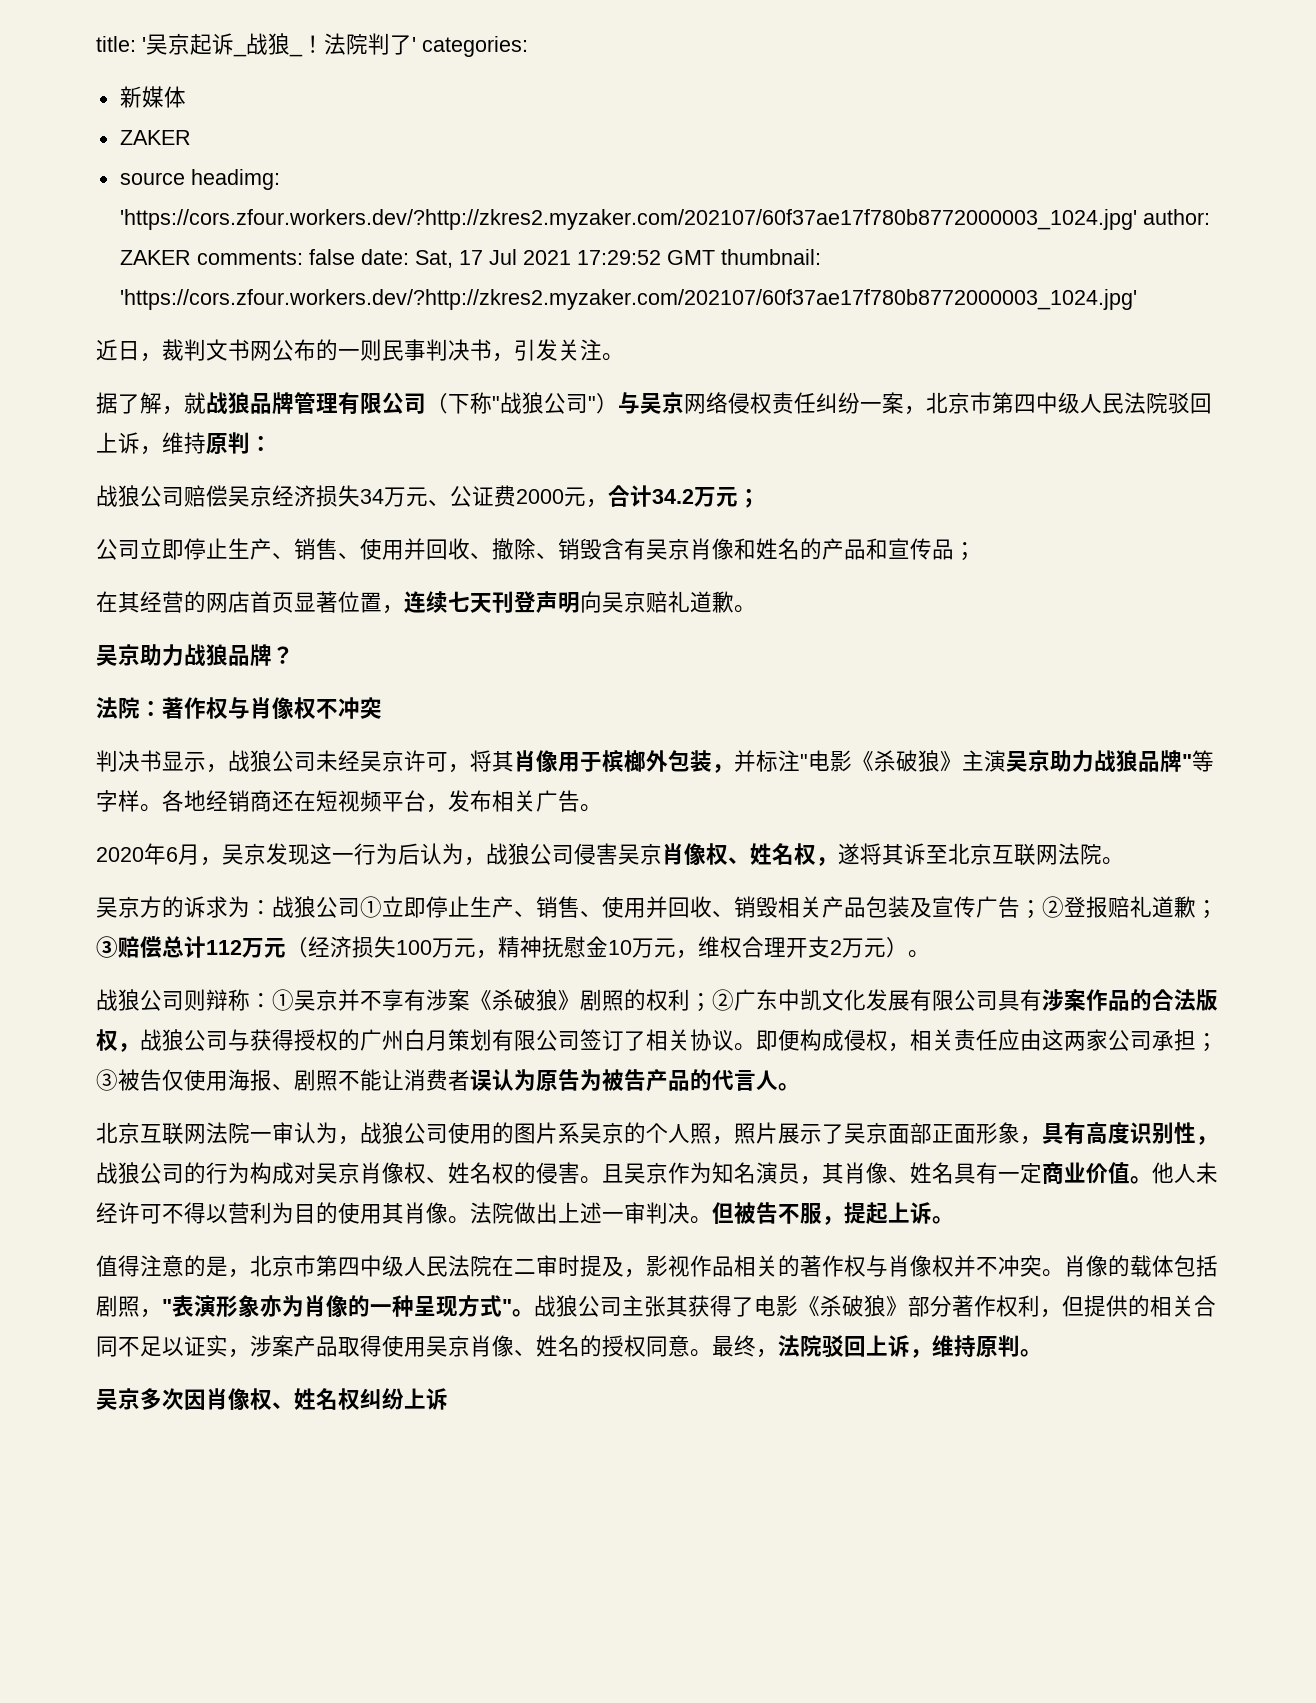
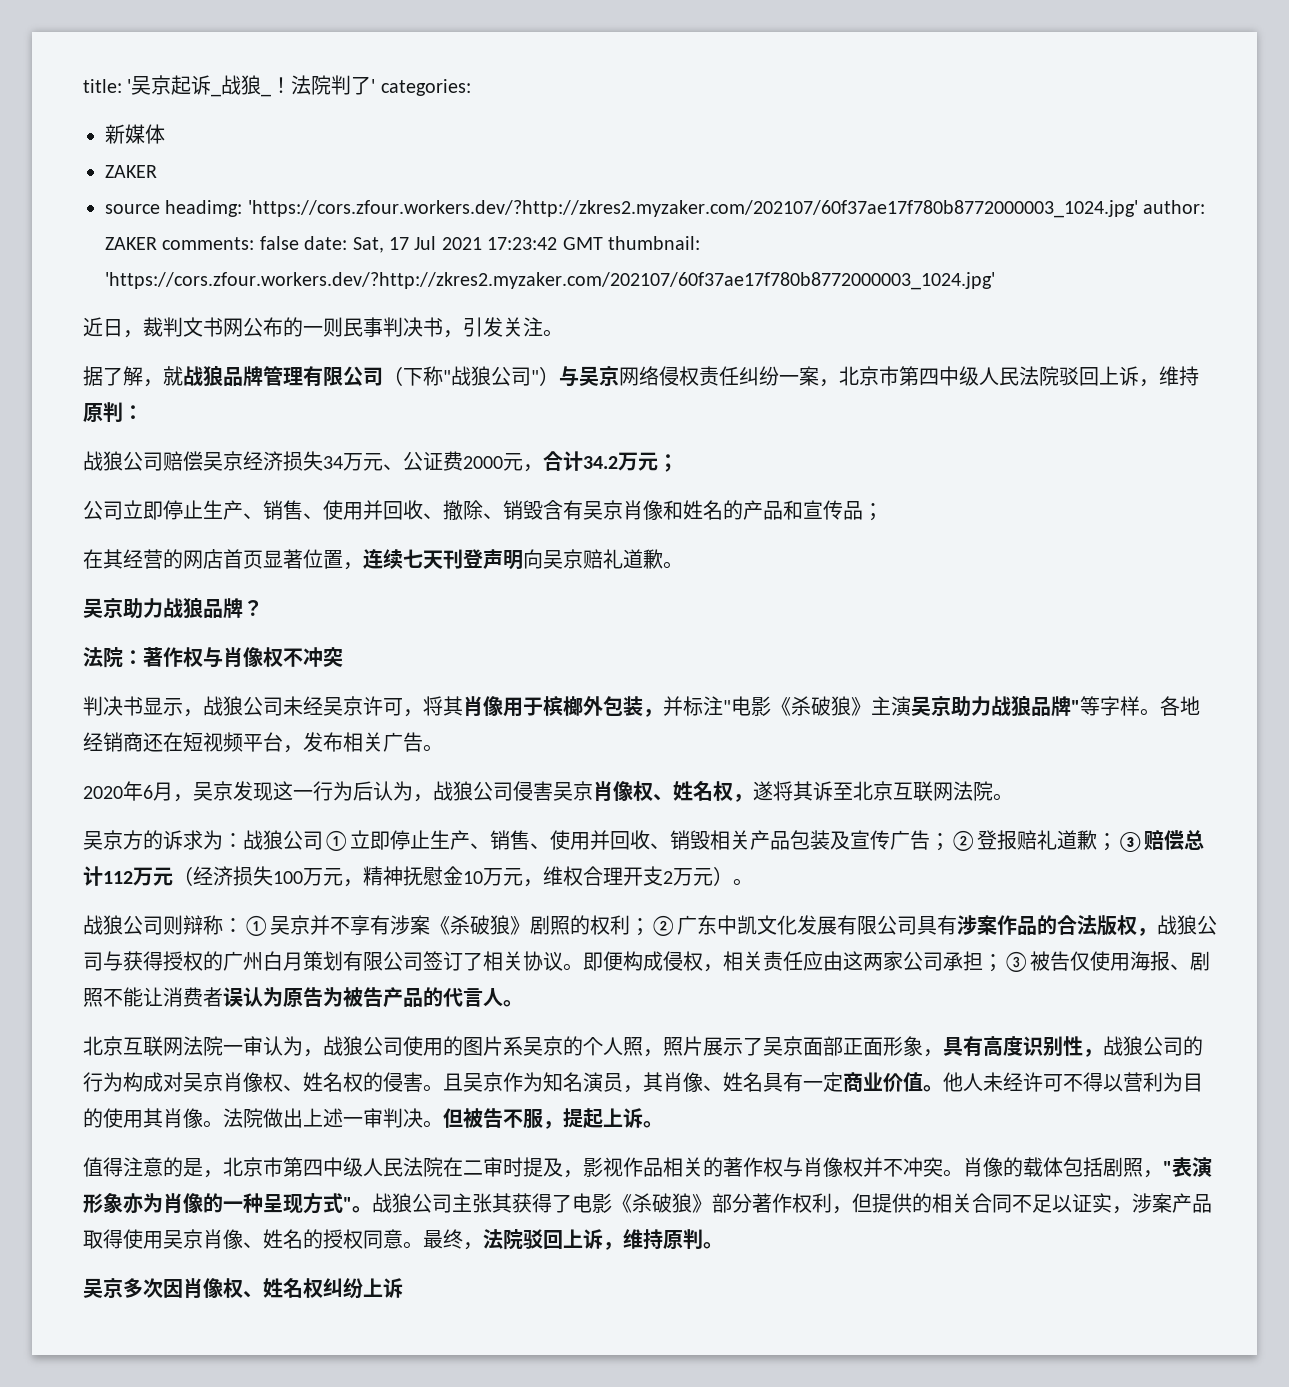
- source headimg: 'https://cors.zfour.workers.dev/?http://zkres2.myzaker.com/202107/60f37ae17f780b8772000003_1024.jpg' author: ZAKER comments: false date: Sat, 17 Jul 2021 17:29:52 GMT thumbnail: 'https://cors.zfour.workers.dev/?http://zkres2.myzaker.com/202107/60f37ae17f780b8772000003_1024.jpg'
+ source headimg: 'https://cors.zfour.workers.dev/?http://zkres2.myzaker.com/202107/60f37ae17f780b8772000003_1024.jpg' author: ZAKER comments: false date: Sat, 17 Jul 2021 17:23:42 GMT thumbnail: 'https://cors.zfour.workers.dev/?http://zkres2.myzaker.com/202107/60f37ae17f780b8772000003_1024.jpg'

